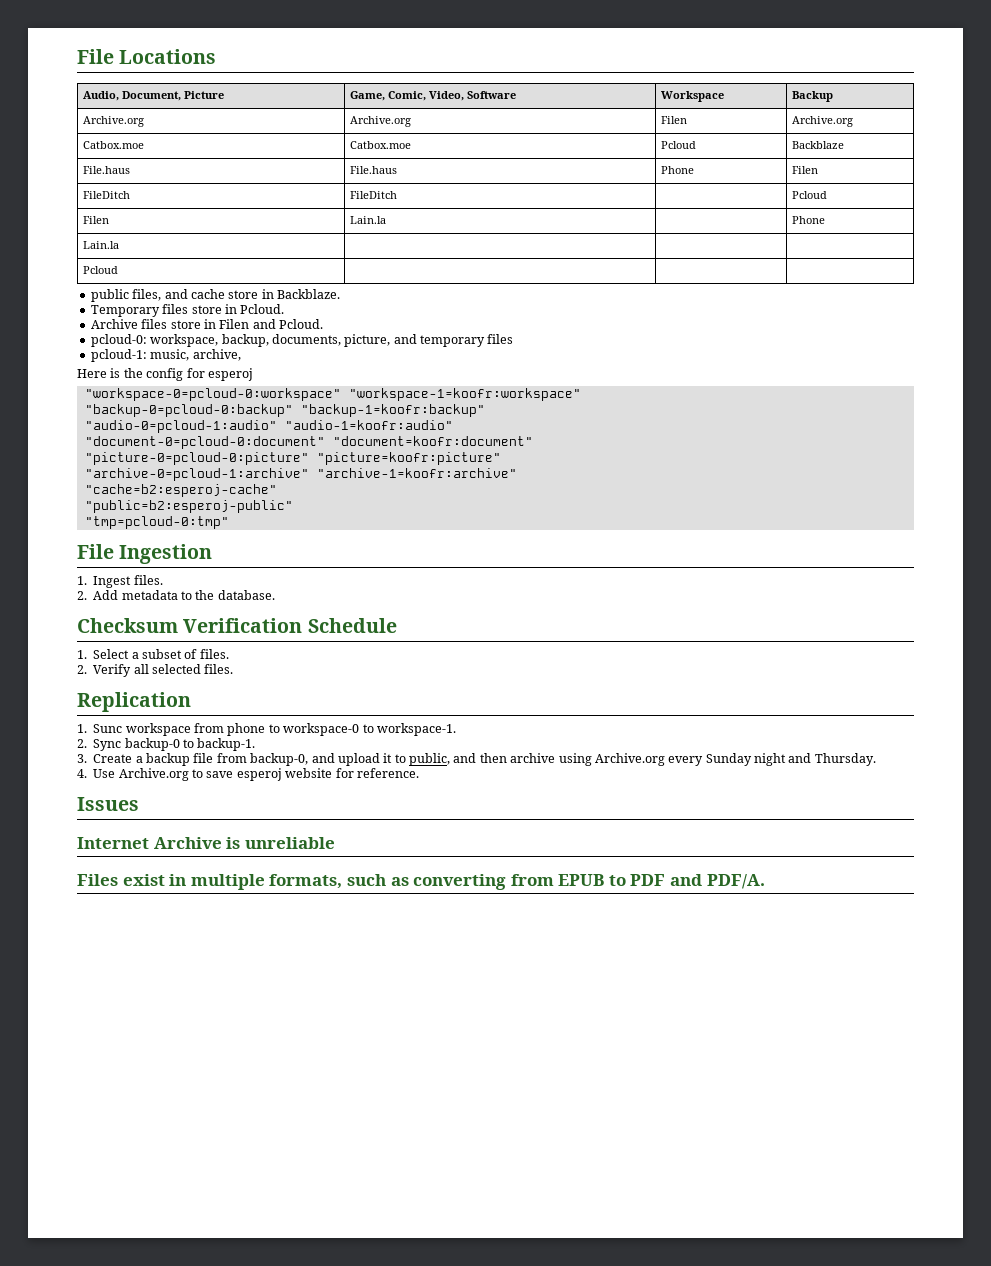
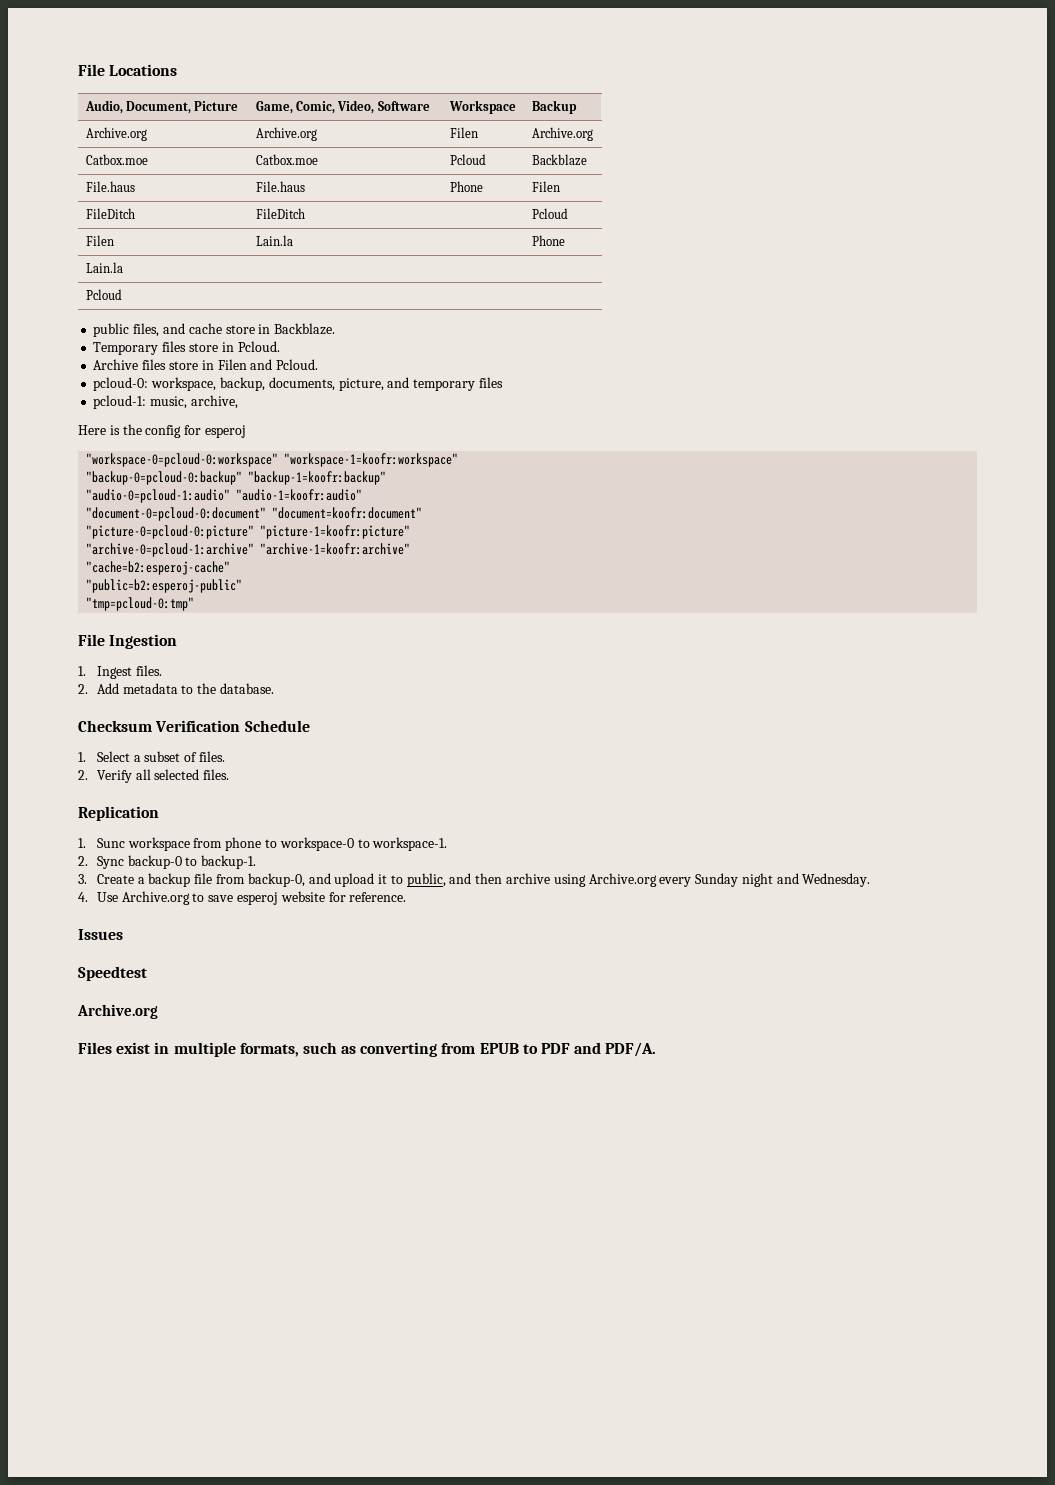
- "picture-0=pcloud-0:picture" "picture=koofr:picture"
+ "picture-0=pcloud-0:picture" "picture-1=koofr:picture"
- 3. Create a backup file from backup-0, and upload it to public, and then archive using Archive.org every Sunday night and Thursday.
+ 3. Create a backup file from backup-0, and upload it to public, and then archive using Archive.org every Sunday night and Wednesday.
- Internet Archive is unreliable
+ Speedtest
+ Archive.org

